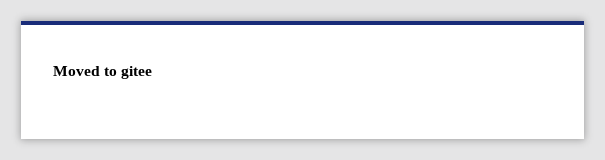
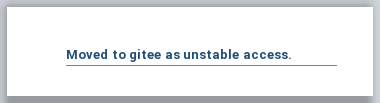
- Moved to gitee
+ Moved to gitee as unstable access.

